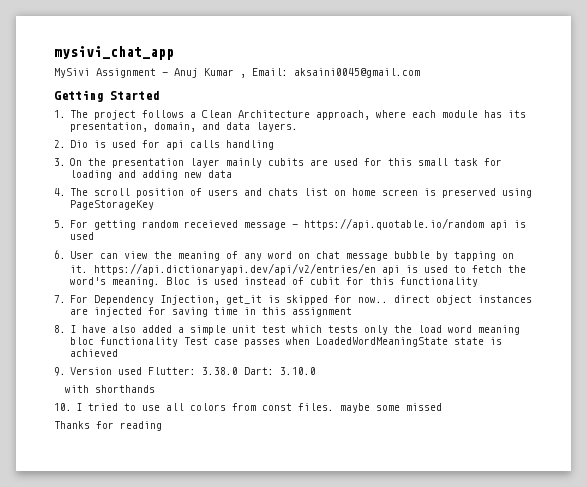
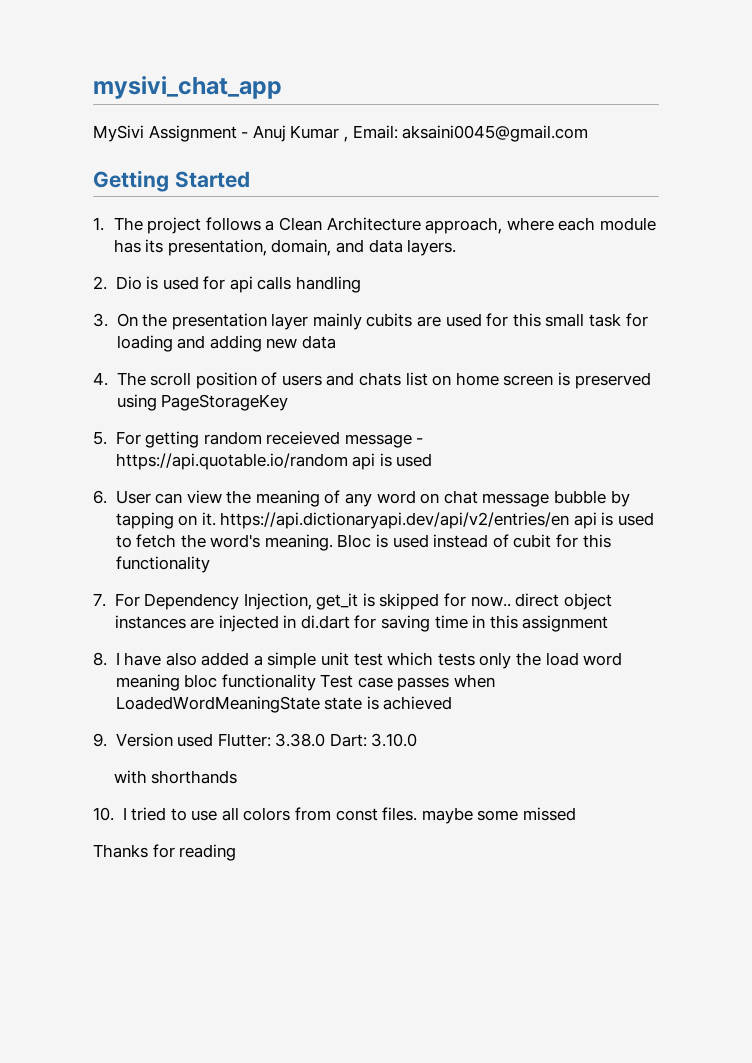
- 7. For Dependency Injection, get_it is skipped for now.. direct object instances are injected for saving time in this assignment
+ 7. For Dependency Injection, get_it is skipped for now.. direct object instances are injected in di.dart for saving time in this assignment

